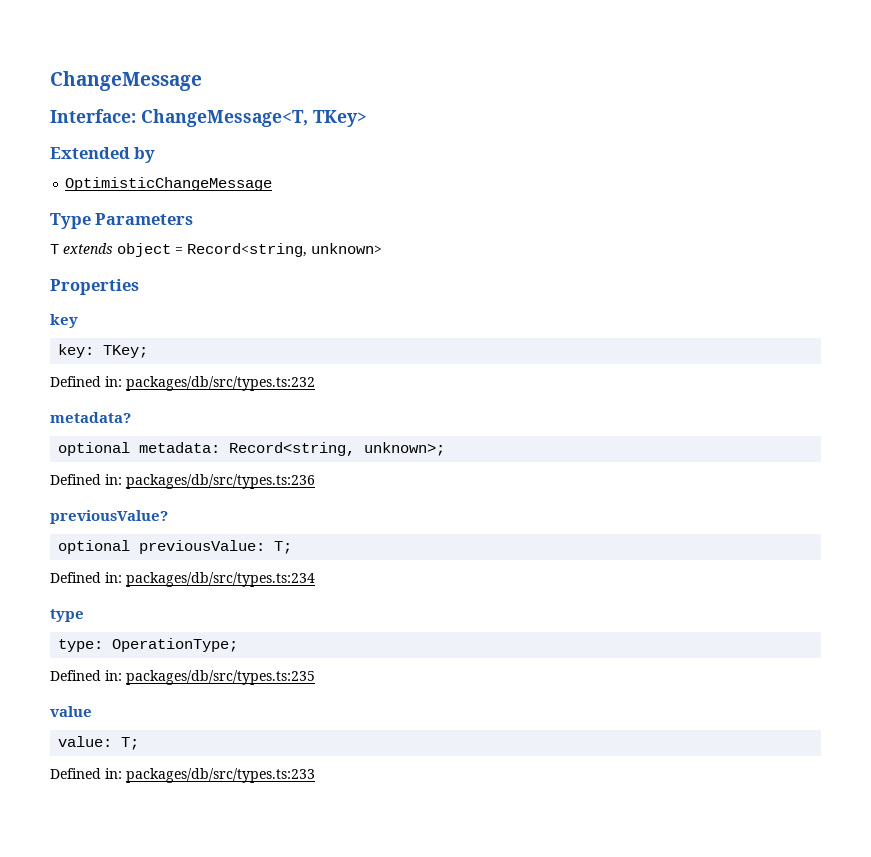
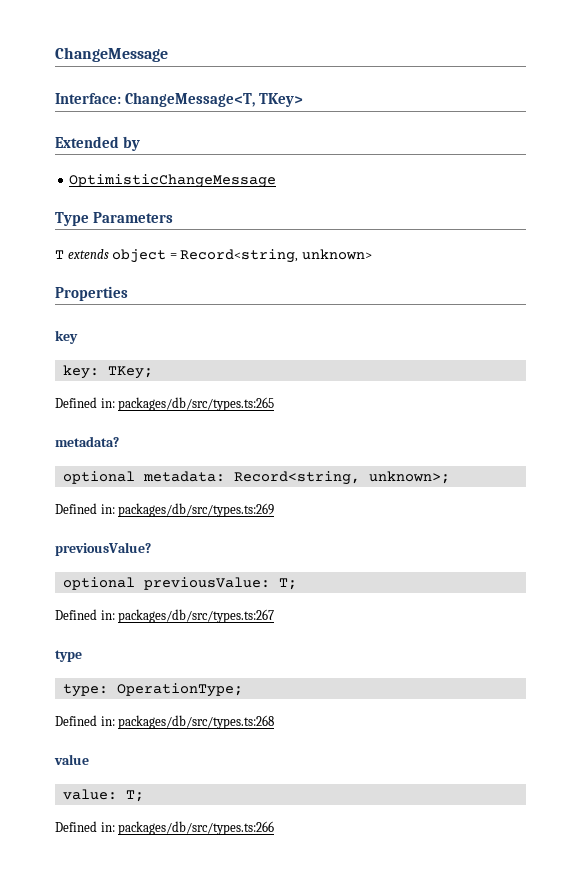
- Defined in: packages/db/src/types.ts:232
+ Defined in: packages/db/src/types.ts:265
- Defined in: packages/db/src/types.ts:236
+ Defined in: packages/db/src/types.ts:269
- Defined in: packages/db/src/types.ts:234
+ Defined in: packages/db/src/types.ts:267
- Defined in: packages/db/src/types.ts:235
+ Defined in: packages/db/src/types.ts:268
- Defined in: packages/db/src/types.ts:233
+ Defined in: packages/db/src/types.ts:266

